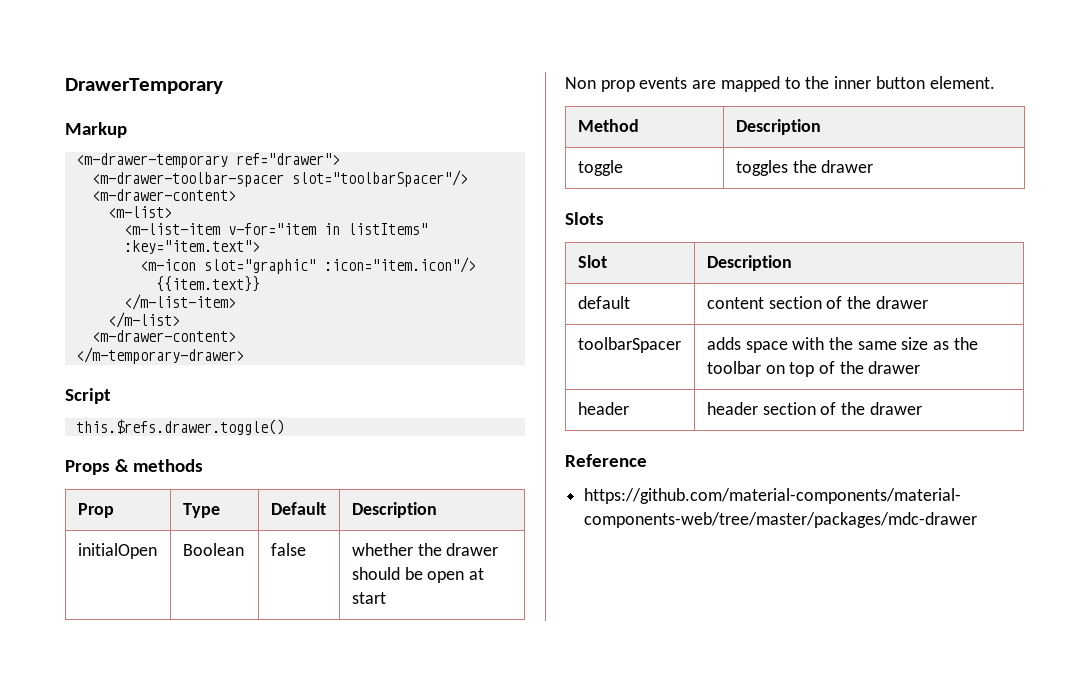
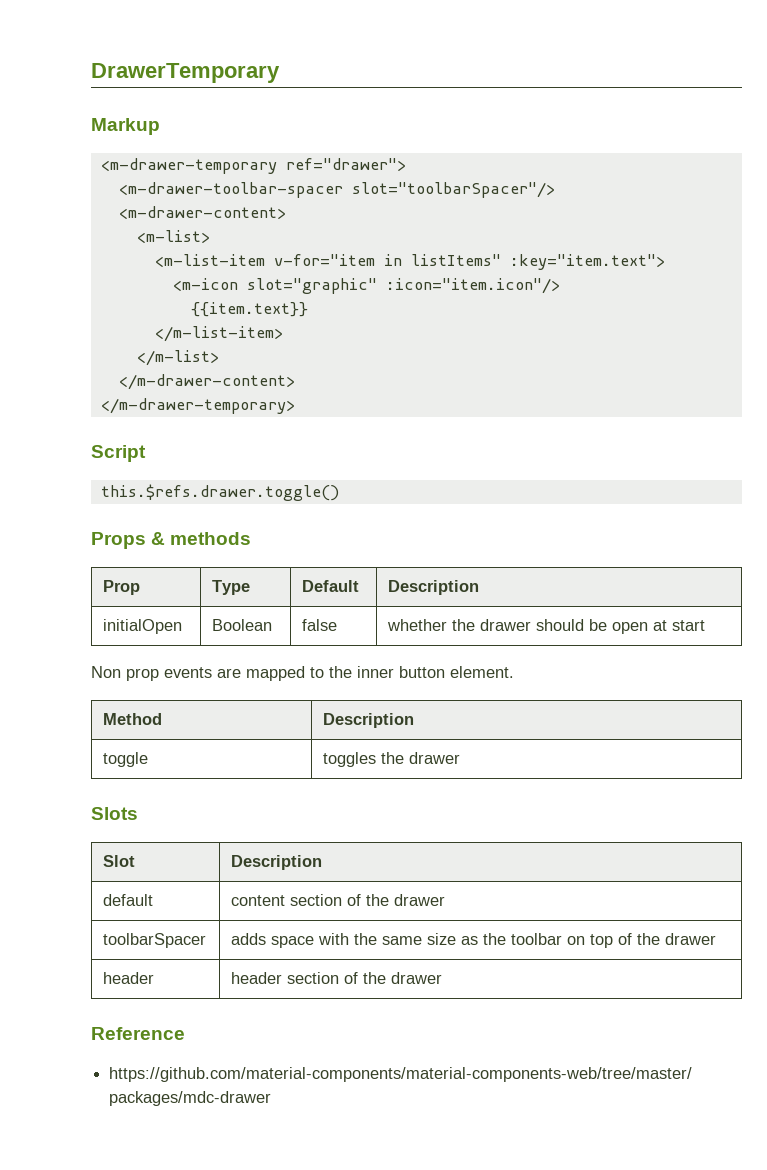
  </m-list>
- <m-drawer-content>
- </m-temporary-drawer>
+ </m-drawer-content>
+ </m-drawer-temporary>

